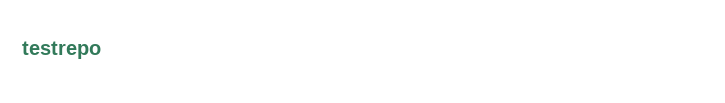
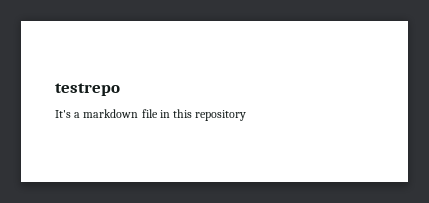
+ It's a markdown file in this repository

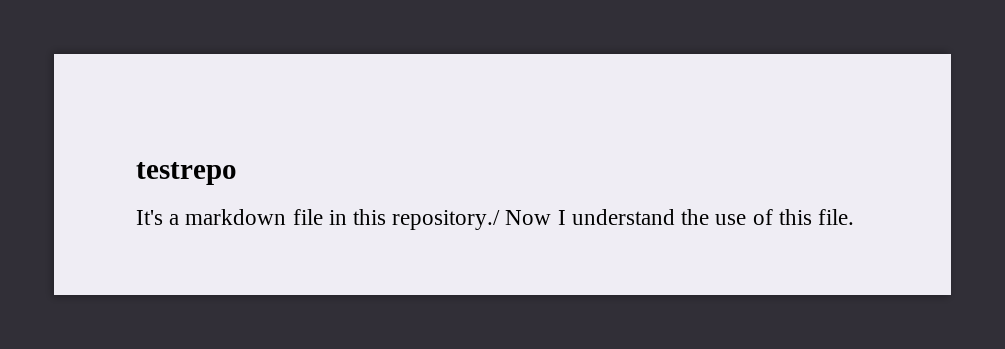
- It's a markdown file in this repository
+ It's a markdown file in this repository./ Now I understand the use of this file.

